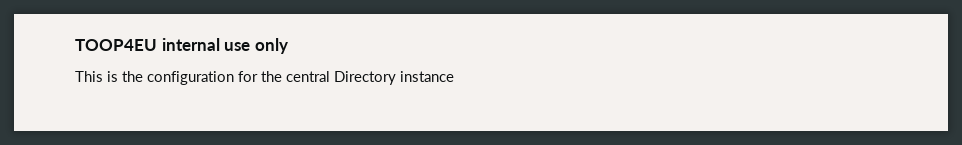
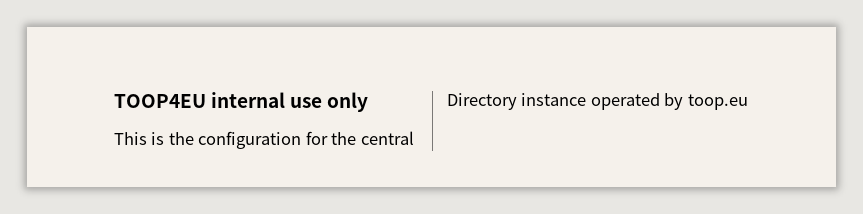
- This is the configuration for the central Directory instance
+ This is the configuration for the central Directory instance operated by toop.eu

